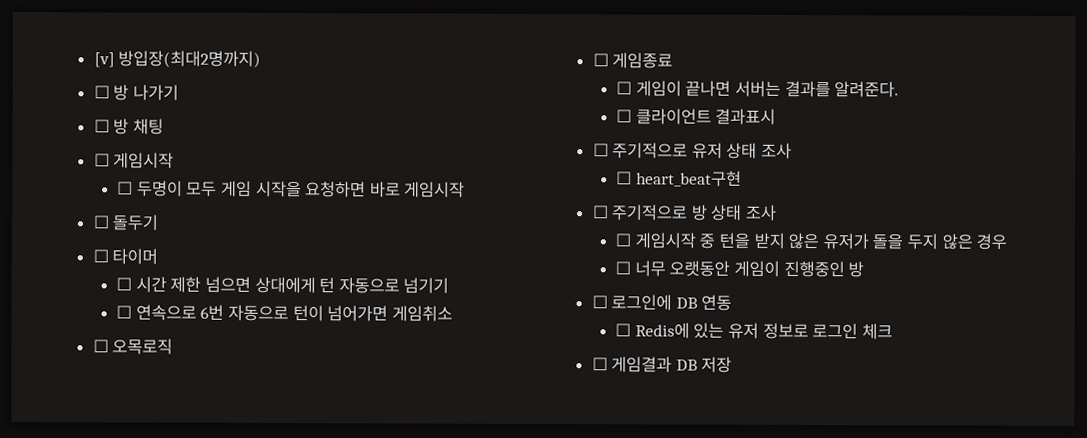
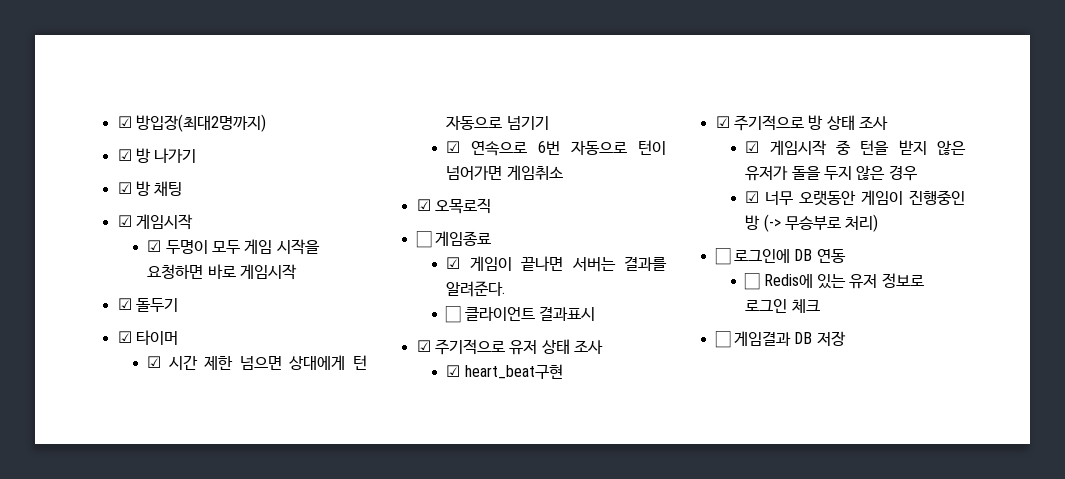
- [v] 방입장(최대2명까지)
+ ☑ 방입장(최대2명까지)
- ☐ 방 나가기
+ ☑ 방 나가기
- ☐ 방 채팅
- ☐ 게임시작
- ☐ 두명이 모두 게임 시작을 요청하면 바로 게임시작
+ ☑ 방 채팅
+ ☑ 게임시작
+ ☑ 두명이 모두 게임 시작을 요청하면 바로 게임시작
- ☐ 돌두기
+ ☑ 돌두기
- ☐ 타이머
+ ☑ 타이머
- ☐ 시간 제한 넘으면 상대에게 턴 자동으로 넘기기
+ ☑ 시간 제한 넘으면 상대에게 턴 자동으로 넘기기
- ☐ 연속으로 6번 자동으로 턴이 넘어가면 게임취소
+ ☑ 연속으로 6번 자동으로 턴이 넘어가면 게임취소
- ☐ 오목로직
+ ☑ 오목로직
- ☐ 게임이 끝나면 서버는 결과를 알려준다.
+ ☑ 게임이 끝나면 서버는 결과를 알려준다.
- ☐ 주기적으로 유저 상태 조사
+ ☑ 주기적으로 유저 상태 조사
- ☐ heart_beat구현
+ ☑ heart_beat구현
- ☐ 주기적으로 방 상태 조사
+ ☑ 주기적으로 방 상태 조사
- ☐ 게임시작 중 턴을 받지 않은 유저가 돌을 두지 않은 경우
+ ☑ 게임시작 중 턴을 받지 않은 유저가 돌을 두지 않은 경우
- ☐ 너무 오랫동안 게임이 진행중인 방
+ ☑ 너무 오랫동안 게임이 진행중인 방 (-> 무승부로 처리)

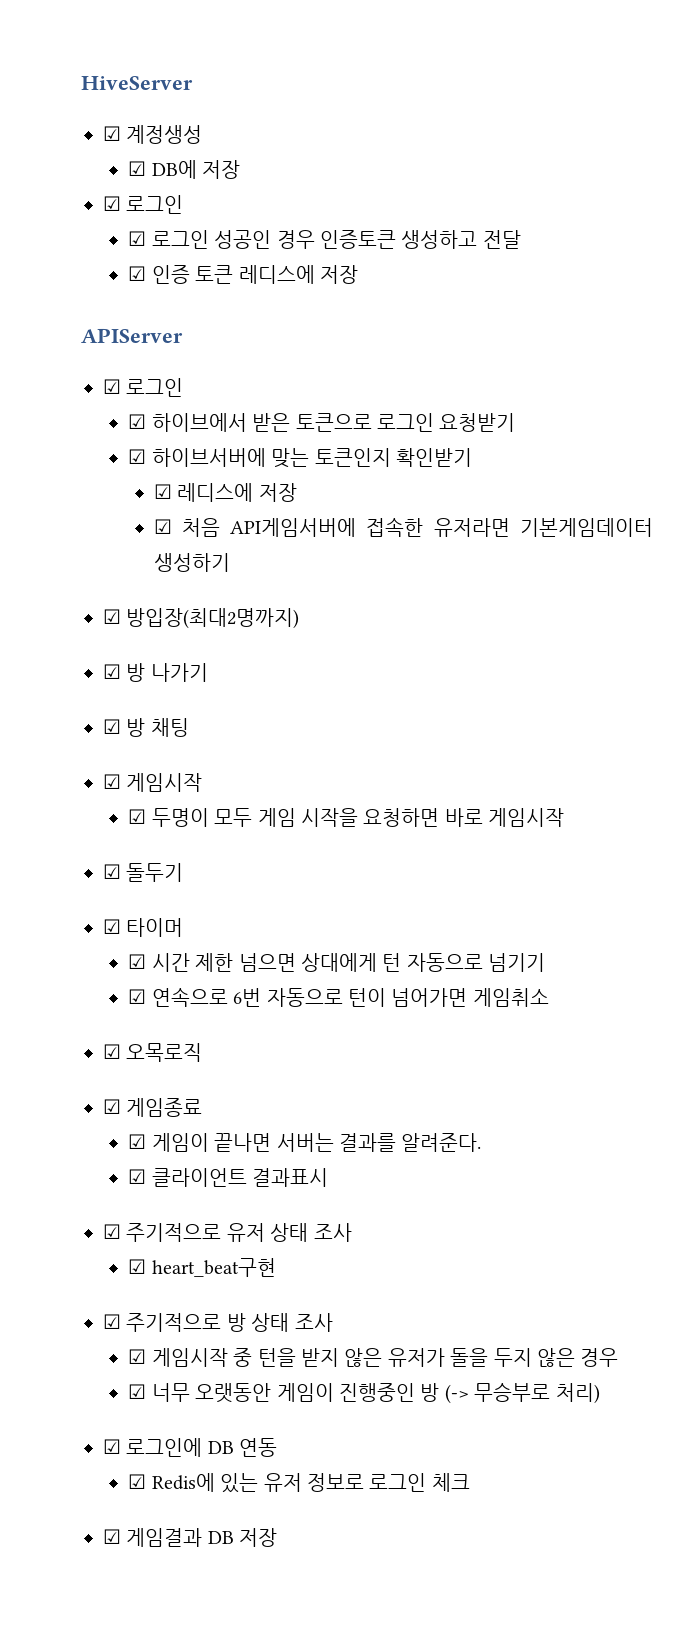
+ HiveServer
+ ☑ 계정생성
+ ☑ DB에 저장
+ ☑ 로그인
+ ☑ 로그인 성공인 경우 인증토큰 생성하고 전달
+ ☑ 인증 토큰 레디스에 저장
+ APIServer
+ ☑ 로그인
+ ☑ 하이브에서 받은 토큰으로 로그인 요청받기
+ ☑ 하이브서버에 맞는 토큰인지 확인받기
+ ☑ 레디스에 저장
+ ☑ 처음 API게임서버에 접속한 유저라면 기본게임데이터 생성하기
- ☐ 게임종료
+ ☑ 게임종료
- ☐ 클라이언트 결과표시
+ ☑ 클라이언트 결과표시
- ☐ 로그인에 DB 연동
+ ☑ 로그인에 DB 연동
- ☐ Redis에 있는 유저 정보로 로그인 체크
+ ☑ Redis에 있는 유저 정보로 로그인 체크
- ☐ 게임결과 DB 저장
+ ☑ 게임결과 DB 저장

